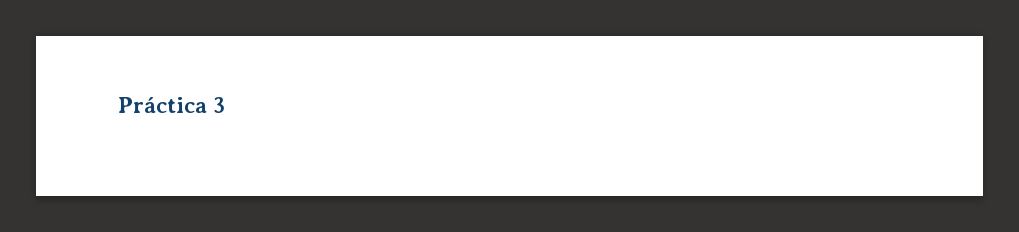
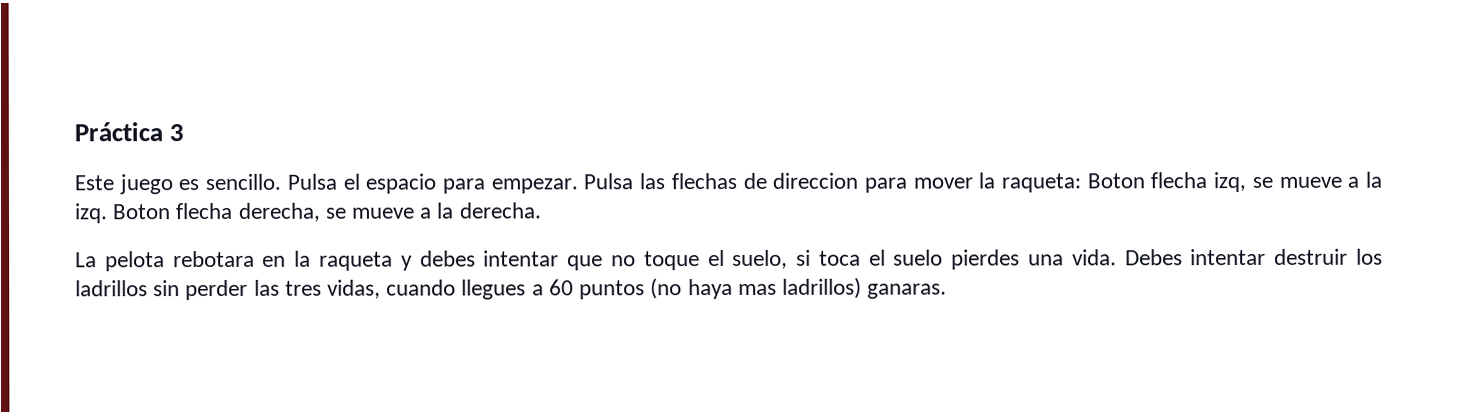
+ Este juego es sencillo. Pulsa el espacio para empezar. Pulsa las flechas de direccion para mover la raqueta: Boton flecha izq, se mueve a la izq. Boton flecha derecha, se mueve a la derecha.
+ La pelota rebotara en la raqueta y debes intentar que no toque el suelo, si toca el suelo pierdes una vida. Debes intentar destruir los ladrillos sin perder las tres vidas, cuando llegues a 60 puntos (no haya mas ladrillos) ganaras.

